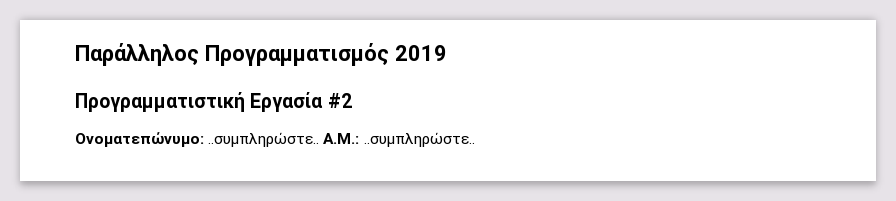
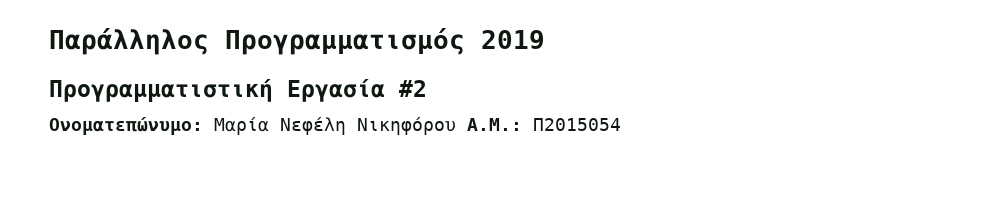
- Ονοματεπώνυμο: ..συμπληρώστε.. Α.Μ.: ..συμπληρώστε..
+ Ονοματεπώνυμο: Μαρία Νεφέλη Νικηφόρου Α.Μ.: Π2015054

